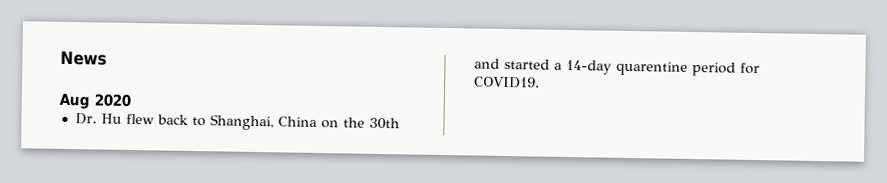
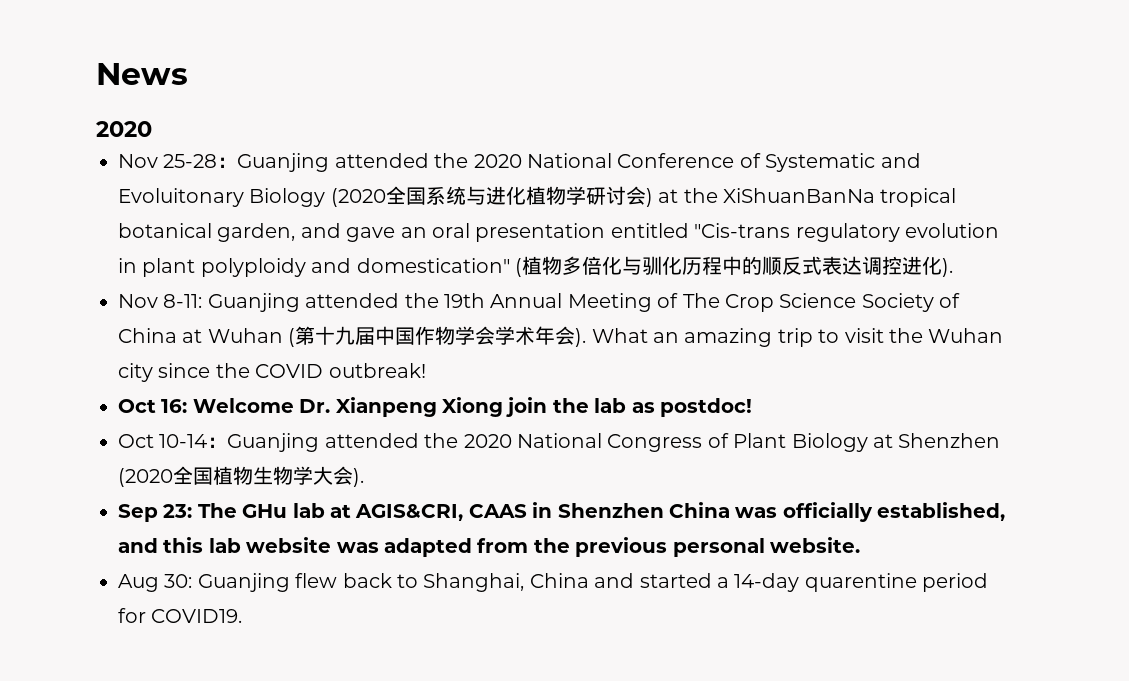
  News
- Aug 2020
+ 2020
- Dr. Hu flew back to Shanghai, China on the 30th and started a 14-day quarentine period for COVID19.
+ Nov 25-28：Guanjing attended the 2020 National Conference of Systematic and Evoluitonary Biology (2020全国系统与进化植物学研讨会) at the XiShuanBanNa tropical botanical garden, and gave an oral presentation entitled "Cis-trans regulatory evolution in plant polyploidy and domestication" (植物多倍化与驯化历程中的顺反式表达调控进化).
+ Nov 8-11: Guanjing attended the 19th Annual Meeting of The Crop Science Society of China at Wuhan (第十九届中国作物学会学术年会). What an amazing trip to visit the Wuhan city since the COVID outbreak!
+ Oct 16: Welcome Dr. Xianpeng Xiong join the lab as postdoc!
+ Oct 10-14：Guanjing attended the 2020 National Congress of Plant Biology at Shenzhen (2020全国植物生物学大会).
+ Sep 23: The GHu lab at AGIS&CRI, CAAS in Shenzhen China was officially established, and this lab website was adapted from the previous personal website.
+ Aug 30: Guanjing flew back to Shanghai, China and started a 14-day quarentine period for COVID19.

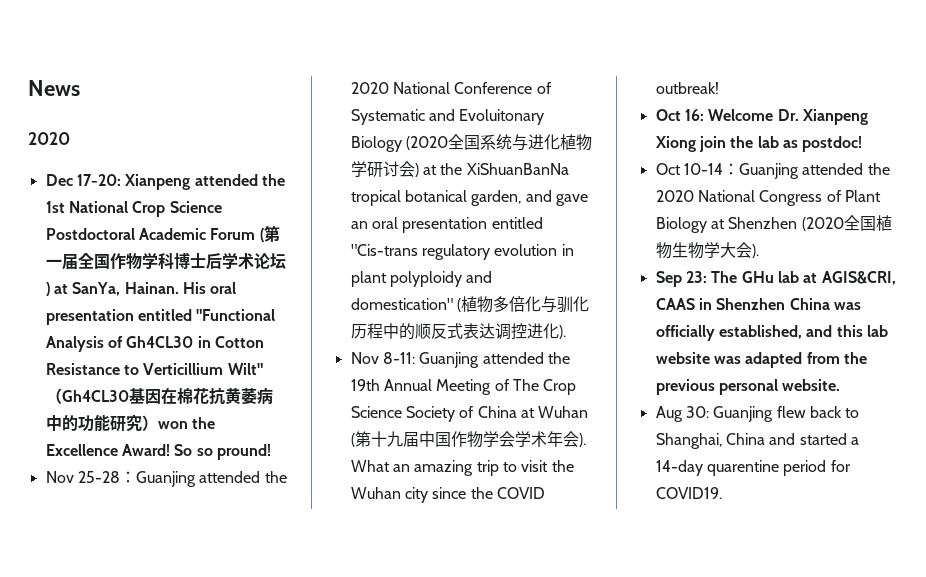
+ Dec 17-20: Xianpeng attended the 1st National Crop Science Postdoctoral Academic Forum (第一届全国作物学科博士后学术论坛) at SanYa, Hainan. His oral presentation entitled "Functional Analysis of Gh4CL30 in Cotton Resistance to Verticillium Wilt"（Gh4CL30基因在棉花抗黄萎病中的功能研究）won the Excellence Award! So so pround!

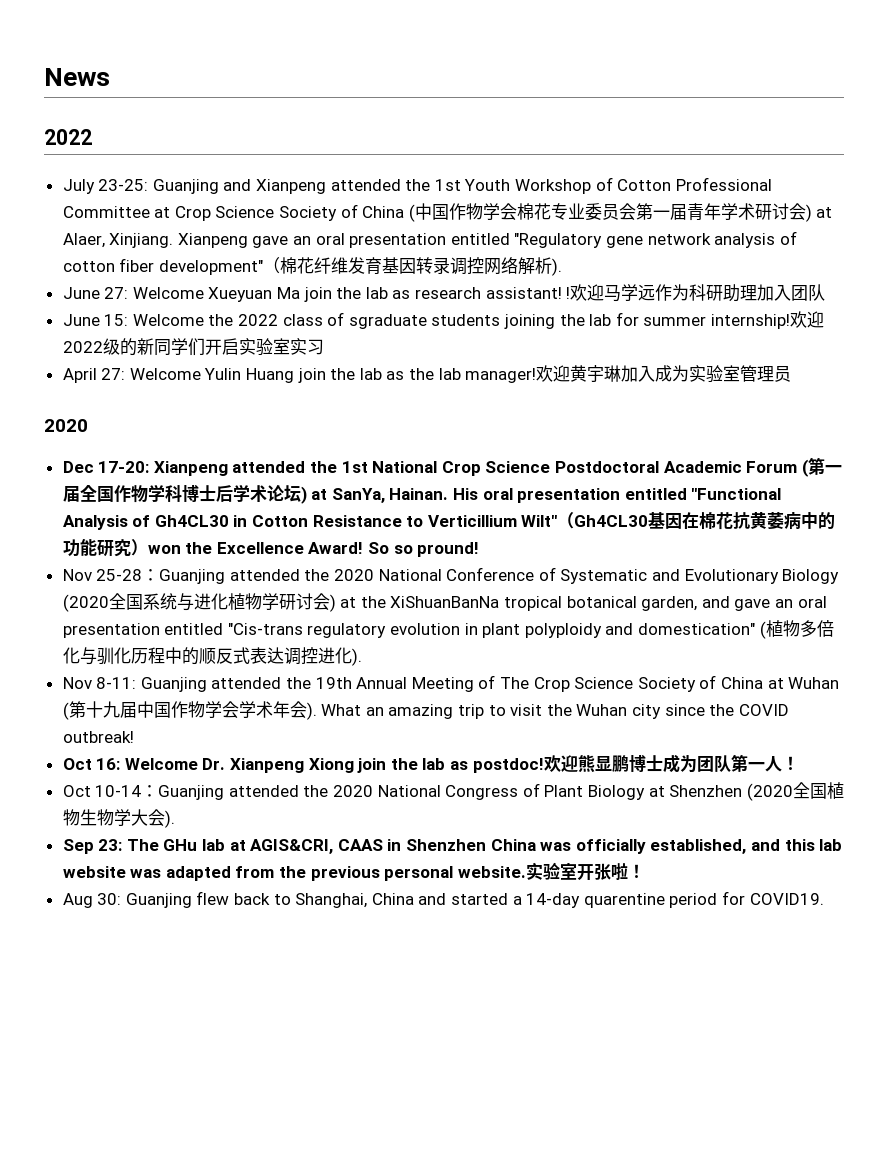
  News
+ 2022
+ July 23-25: Guanjing and Xianpeng attended the 1st Youth Workshop of Cotton Professional Committee at Crop Science Society of China (中国作物学会棉花专业委员会第一届青年学术研讨会) at Alaer, Xinjiang. Xianpeng gave an oral presentation entitled "Regulatory gene network analysis of cotton fiber development"（棉花纤维发育基因转录调控网络解析).
+ June 27: Welcome Xueyuan Ma join the lab as research assistant! !欢迎马学远作为科研助理加入团队
+ June 15: Welcome the 2022 class of sgraduate students joining the lab for summer internship!欢迎2022级的新同学们开启实验室实习
+ April 27: Welcome Yulin Huang join the lab as the lab manager!欢迎黄宇琳加入成为实验室管理员
- Nov 25-28：Guanjing attended the 2020 National Conference of Systematic and Evoluitonary Biology (2020全国系统与进化植物学研讨会) at the XiShuanBanNa tropical botanical garden, and gave an oral presentation entitled "Cis-trans regulatory evolution in plant polyploidy and domestication" (植物多倍化与驯化历程中的顺反式表达调控进化).
+ Nov 25-28：Guanjing attended the 2020 National Conference of Systematic and Evolutionary Biology (2020全国系统与进化植物学研讨会) at the XiShuanBanNa tropical botanical garden, and gave an oral presentation entitled "Cis-trans regulatory evolution in plant polyploidy and domestication" (植物多倍化与驯化历程中的顺反式表达调控进化).
+ 欢迎熊显鹏博士成为团队第一人！
+ 实验室开张啦！

